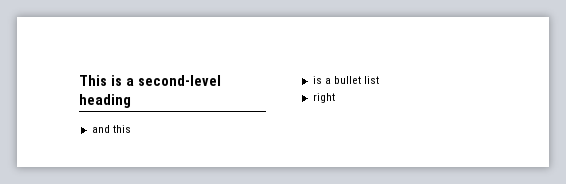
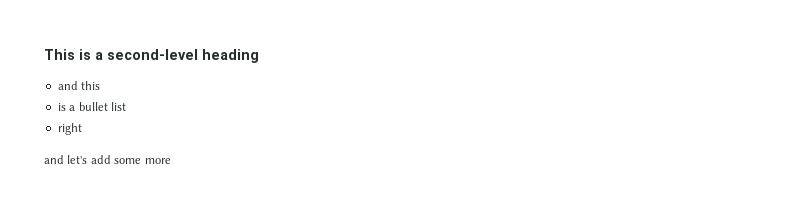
+ and let's add some more

